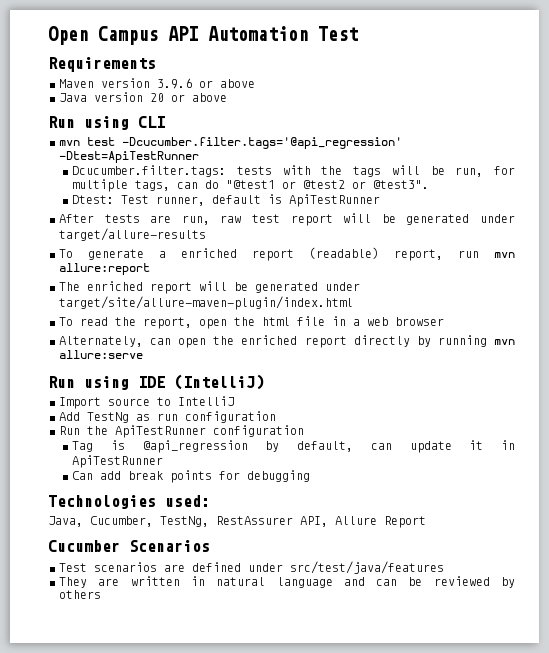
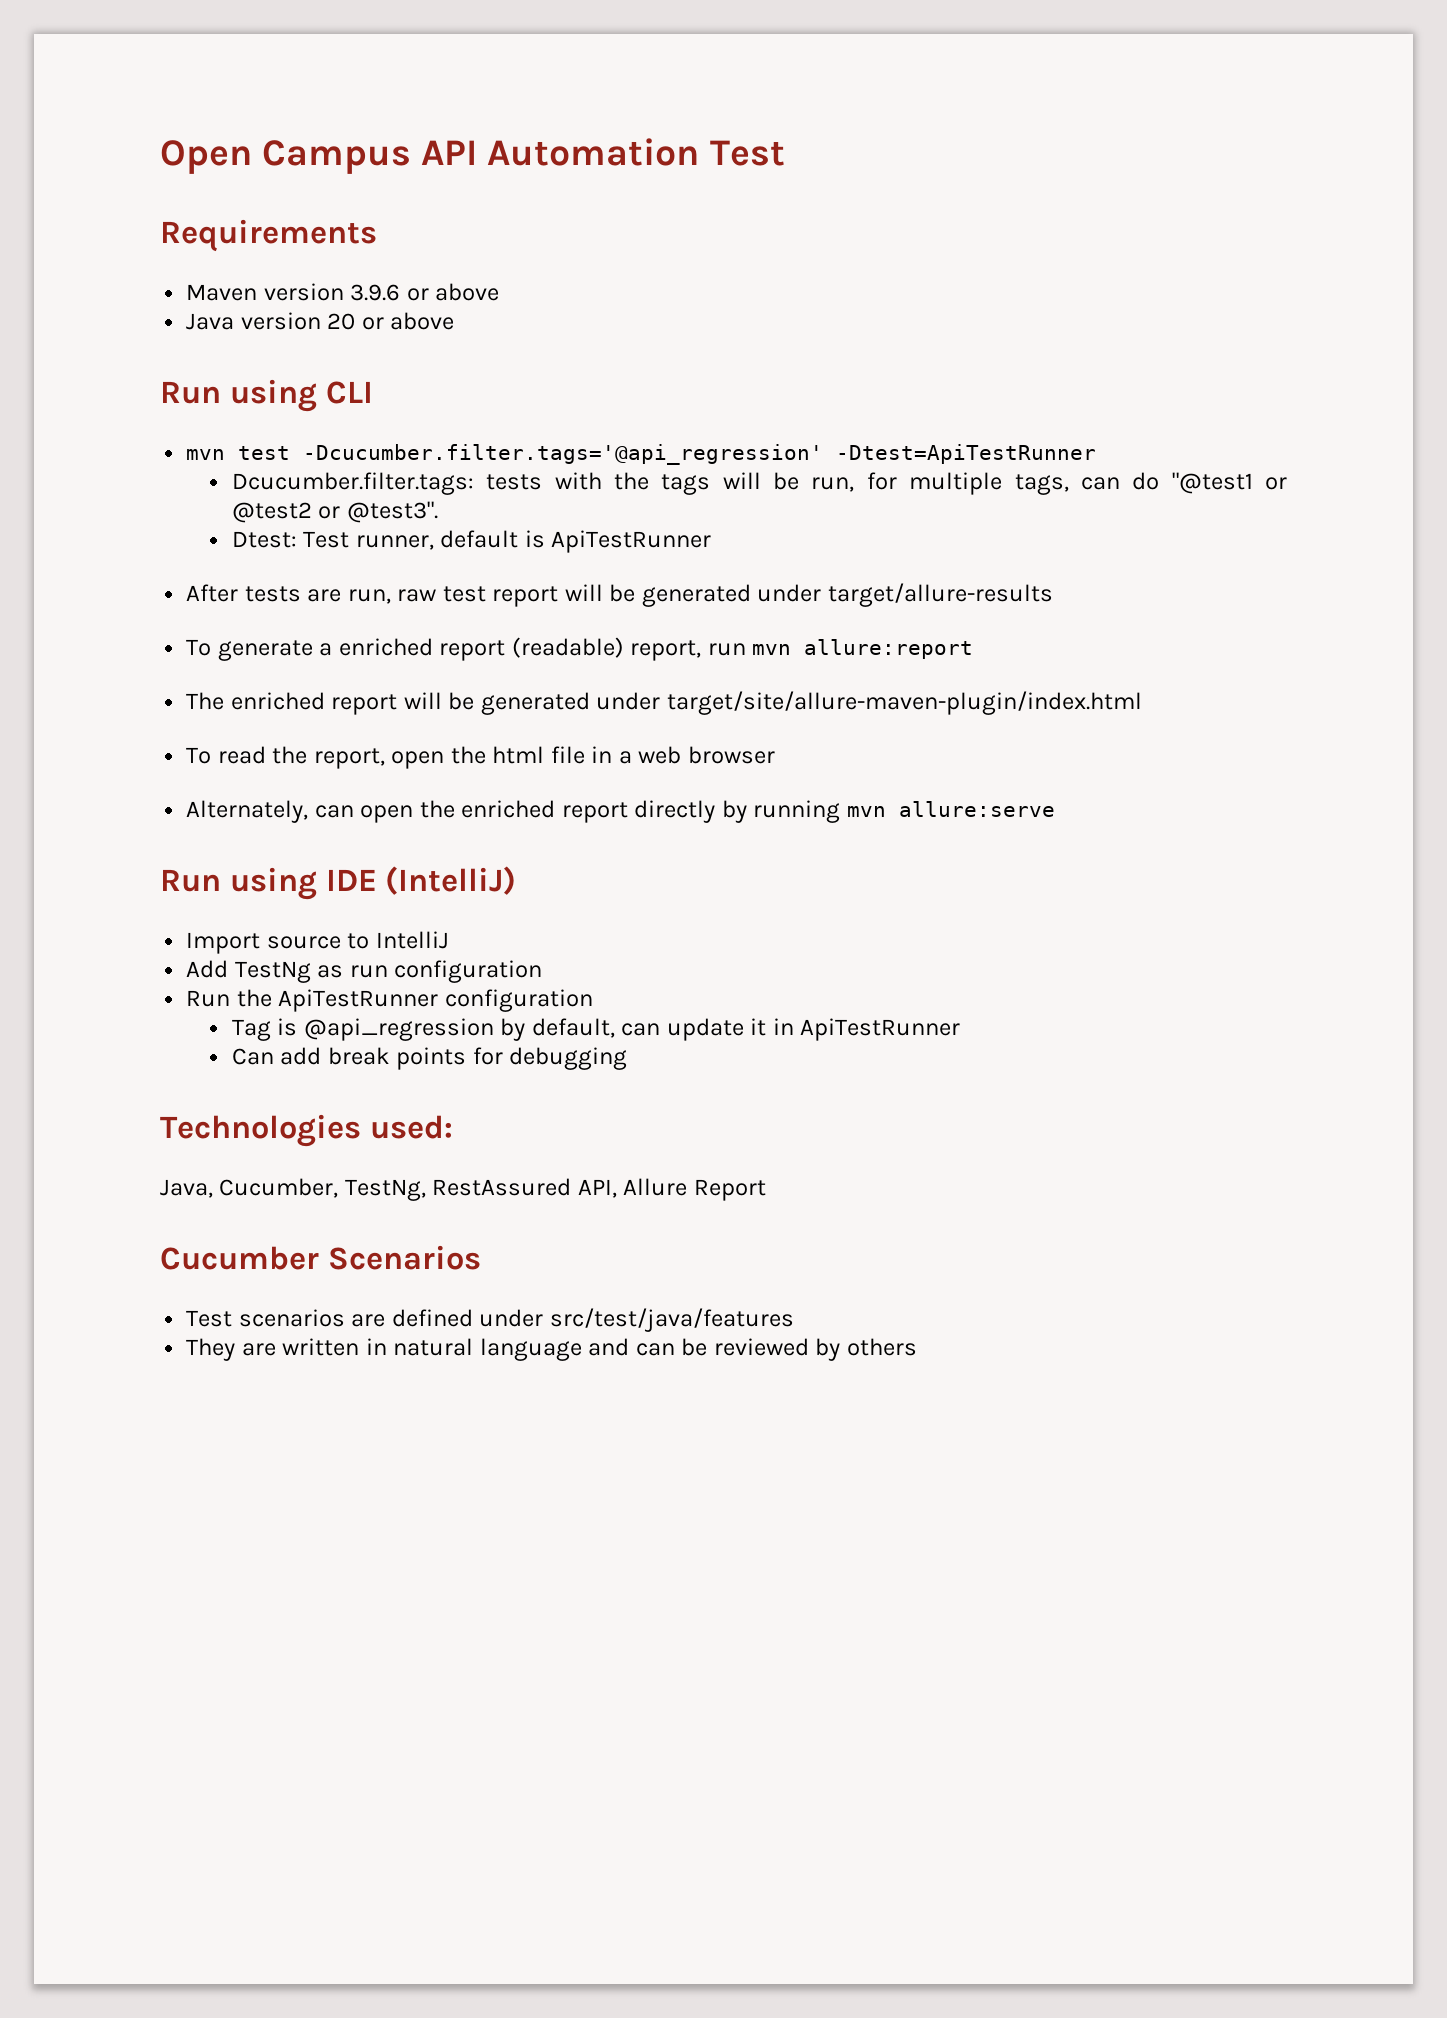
- Java, Cucumber, TestNg, RestAssurer API, Allure Report
+ Java, Cucumber, TestNg, RestAssured API, Allure Report

